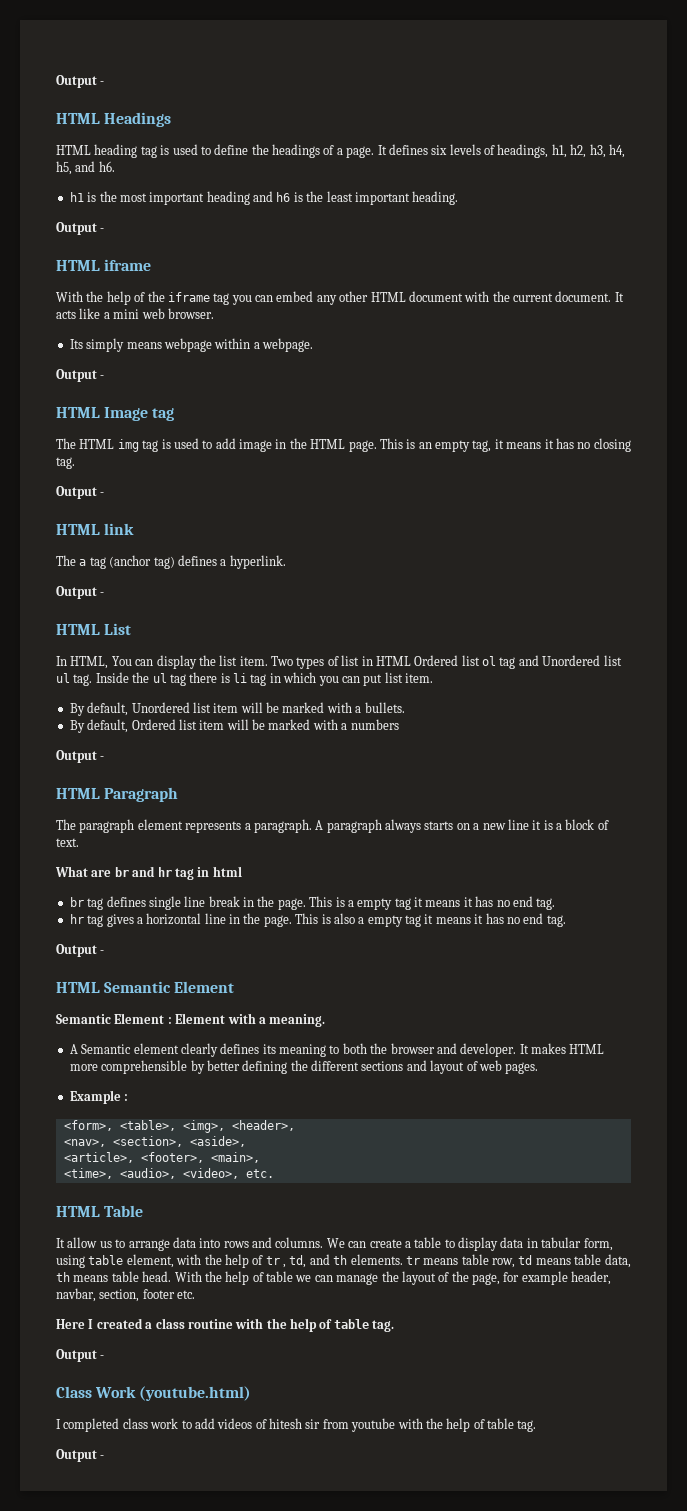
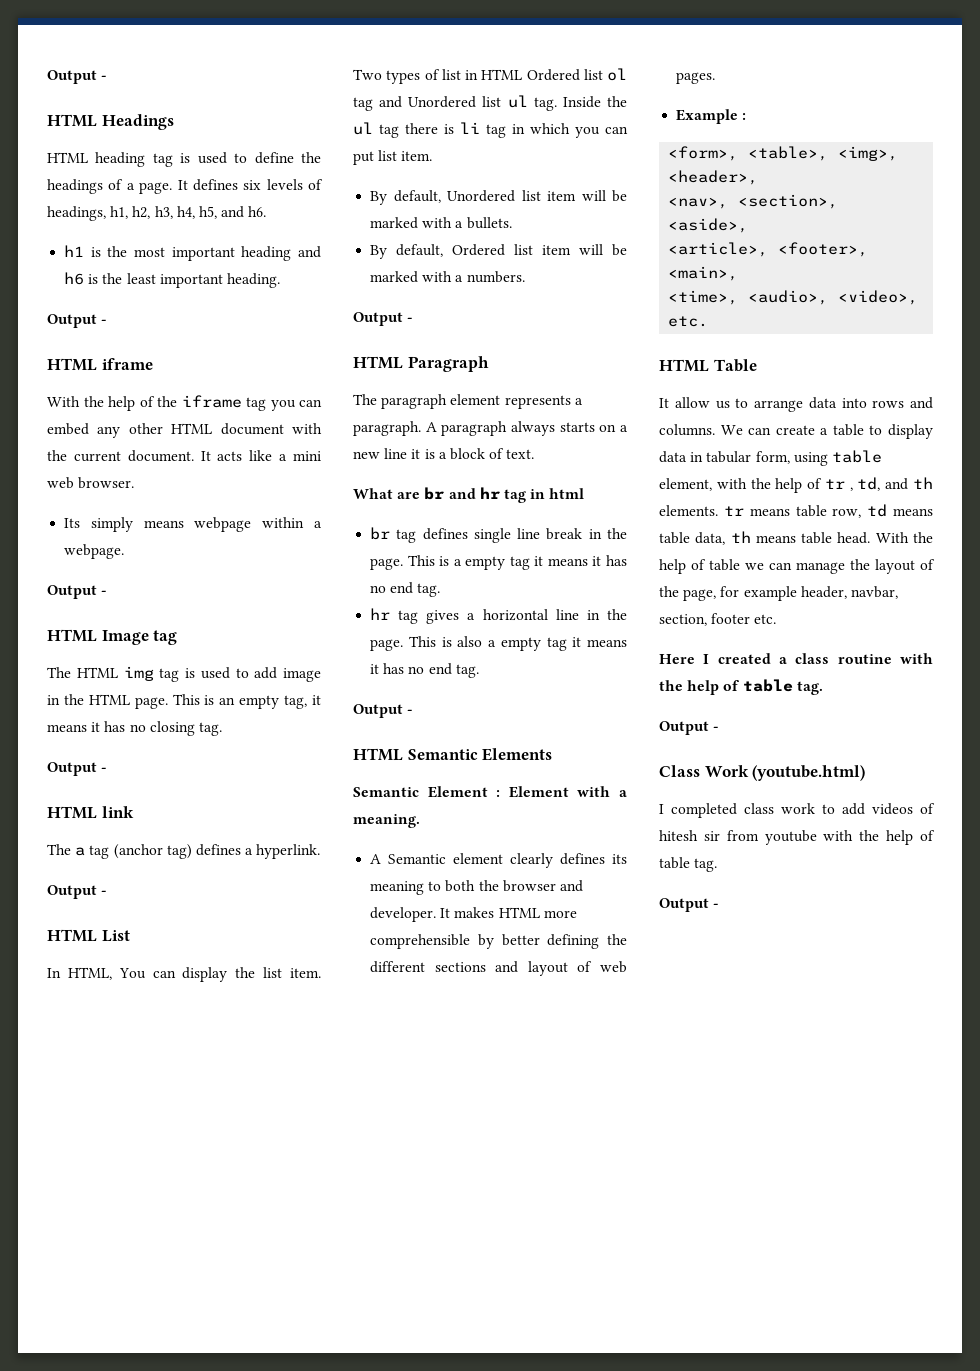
- By default, Ordered list item will be marked with a numbers
+ By default, Ordered list item will be marked with a numbers.
- HTML Semantic Element
+ HTML Semantic Elements

